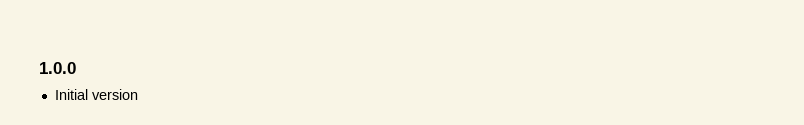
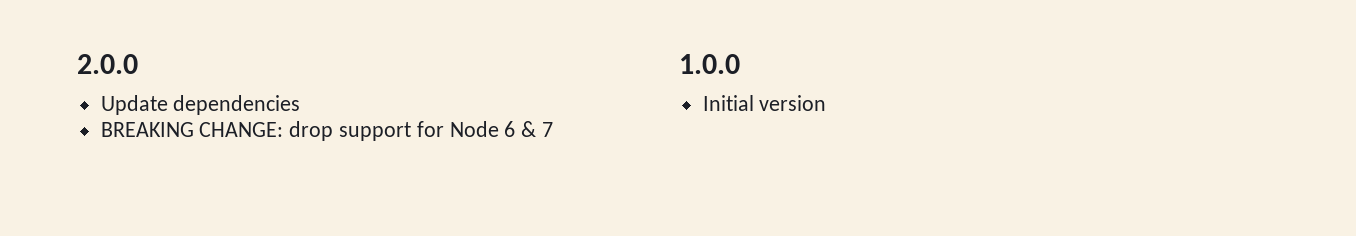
+ 2.0.0
+ Update dependencies
+ BREAKING CHANGE: drop support for Node 6 & 7

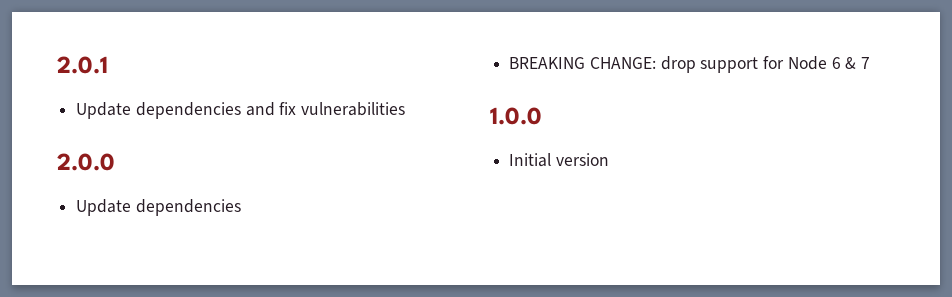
+ 2.0.1
+ Update dependencies and fix vulnerabilities

